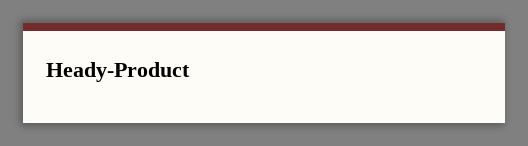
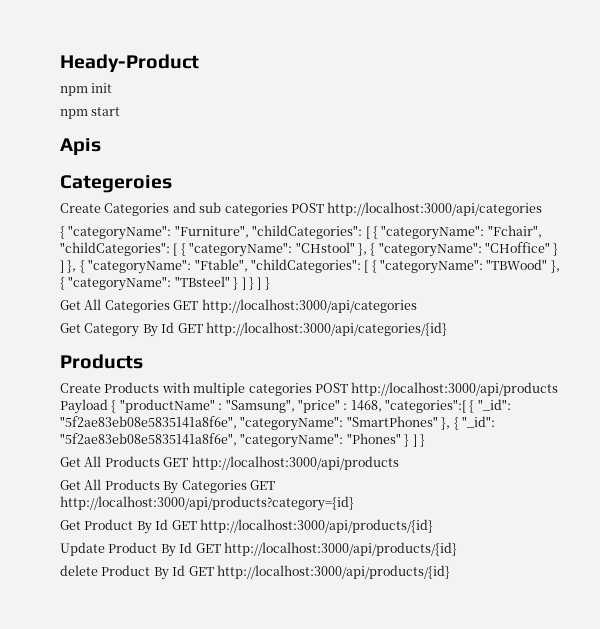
+ npm init
+ npm start
+ Apis
+ Categeroies
+ Create Categories and sub categories POST http://localhost:3000/api/categories
+ { "categoryName": "Furniture", "childCategories": [ { "categoryName": "Fchair", "childCategories": [ { "categoryName": "CHstool" }, { "categoryName": "CHoffice" } ] }, { "categoryName": "Ftable", "childCategories": [ { "categoryName": "TBWood" }, { "categoryName": "TBsteel" } ] } ] }
+ Get All Categories GET http://localhost:3000/api/categories
+ Get Category By Id GET http://localhost:3000/api/categories/{id}
+ Products
+ Create Products with multiple categories POST http://localhost:3000/api/products Payload { "productName" : "Samsung", "price" : 1468, "categories":[ { "_id": "5f2ae83eb08e5835141a8f6e", "categoryName": "SmartPhones" }, { "_id": "5f2ae83eb08e5835141a8f6e", "categoryName": "Phones" } ] }
+ Get All Products GET http://localhost:3000/api/products
+ Get All Products By Categories GET http://localhost:3000/api/products?category={id}
+ Get Product By Id GET http://localhost:3000/api/products/{id}
+ Update Product By Id GET http://localhost:3000/api/products/{id}
+ delete Product By Id GET http://localhost:3000/api/products/{id}

